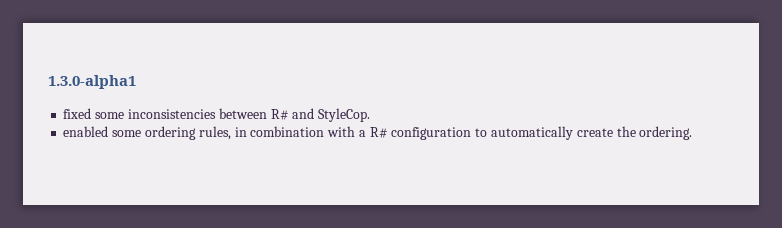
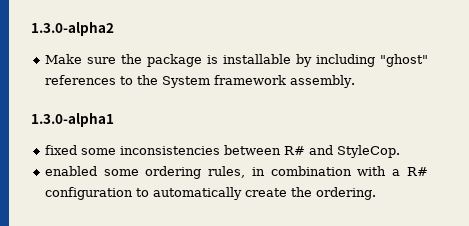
+ 1.3.0-alpha2
+ Make sure the package is installable by including "ghost" references to the System framework assembly.

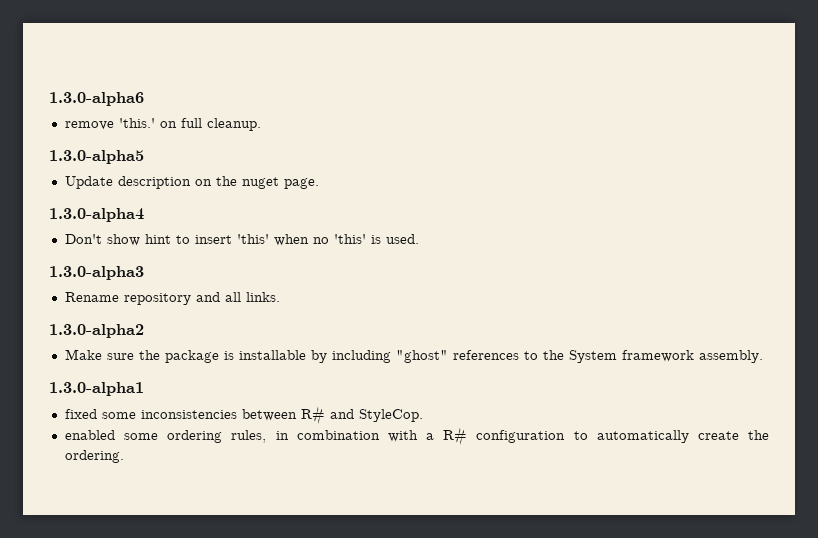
+ 1.3.0-alpha6
+ remove 'this.' on full cleanup.
+ 1.3.0-alpha5
+ Update description on the nuget page.
+ 1.3.0-alpha4
+ Don't show hint to insert 'this' when no 'this' is used.
+ 1.3.0-alpha3
+ Rename repository and all links.

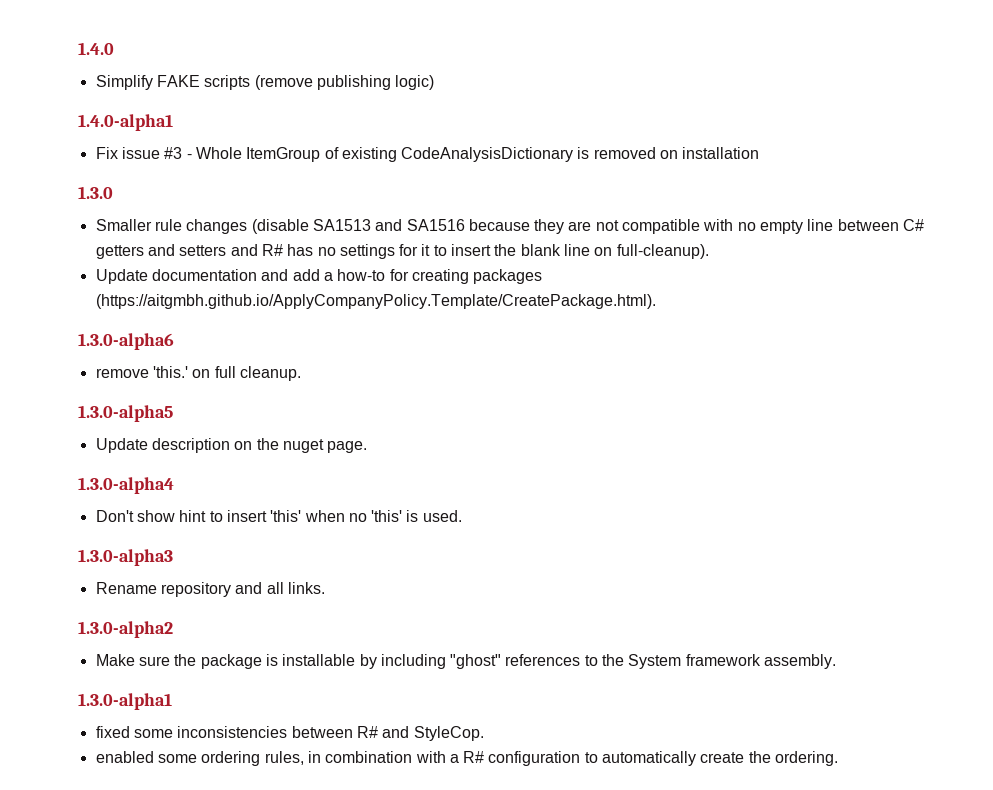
+ 1.4.0
+ Simplify FAKE scripts (remove publishing logic)
+ 1.4.0-alpha1
+ Fix issue #3 - Whole ItemGroup of existing CodeAnalysisDictionary is removed on installation
+ 1.3.0
+ Smaller rule changes (disable SA1513 and SA1516 because they are not compatible with no empty line between C# getters and setters and R# has no settings for it to insert the blank line on full-cleanup).
+ Update documentation and add a how-to for creating packages (https://aitgmbh.github.io/ApplyCompanyPolicy.Template/CreatePackage.html).

